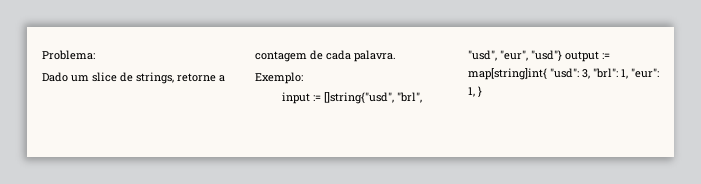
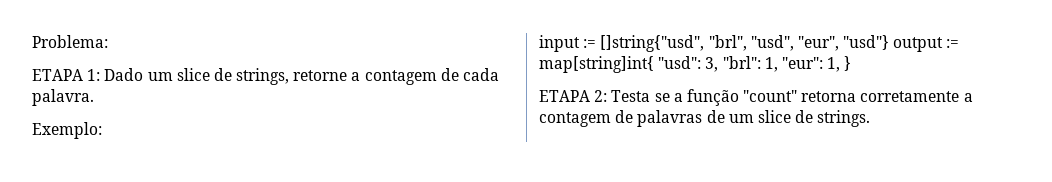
- Dado um slice de strings, retorne a contagem de cada palavra.
+ ETAPA 1: Dado um slice de strings, retorne a contagem de cada palavra.
+ ETAPA 2: Testa se a função "count" retorna corretamente a contagem de palavras de um slice de strings.

